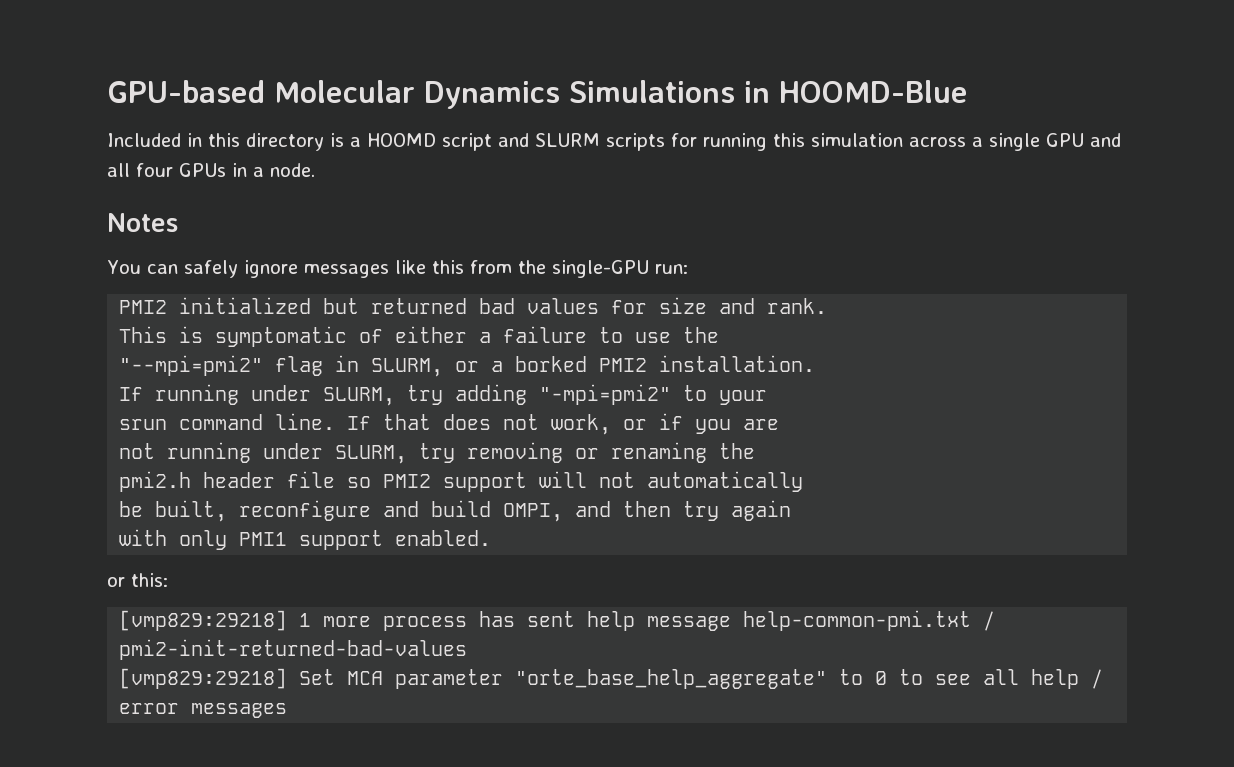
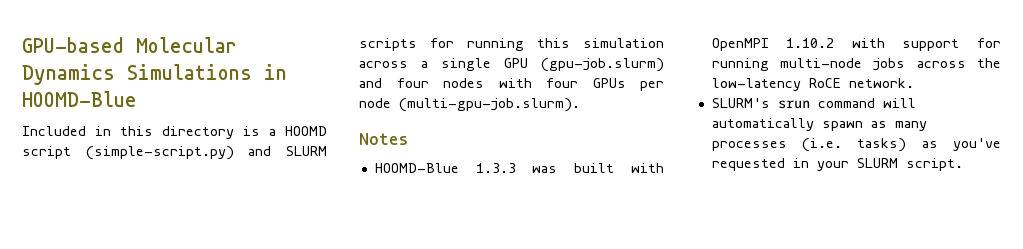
- Included in this directory is a HOOMD script and SLURM scripts for running this simulation across a single GPU and all four GPUs in a node.
+ Included in this directory is a HOOMD script (simple-script.py) and SLURM scripts for running this simulation across a single GPU (gpu-job.slurm) and four nodes with four GPUs per node (multi-gpu-job.slurm).
  Notes
- You can safely ignore messages like this from the single-GPU run:
- PMI2 initialized but returned bad values for size and rank.
- This is symptomatic of either a failure to use the
- "--mpi=pmi2" flag in SLURM, or a borked PMI2 installation.
- If running under SLURM, try adding "-mpi=pmi2" to your
- srun command line. If that does not work, or if you are
- not running under SLURM, try removing or renaming the
- pmi2.h header file so PMI2 support will not automatically
- be built, reconfigure and build OMPI, and then try again
- with only PMI1 support enabled.
- or this:
- [vmp829:29218] 1 more process has sent help message help-common-pmi.txt / pmi2-init-returned-bad-values
- [vmp829:29218] Set MCA parameter "orte_base_help_aggregate" to 0 to see all help / error messages
+ HOOMD-Blue 1.3.3 was built with OpenMPI 1.10.2 with support for running multi-node jobs across the low-latency RoCE network.
+ SLURM's srun command will automatically spawn as many processes (i.e. tasks) as you've requested in your SLURM script.

